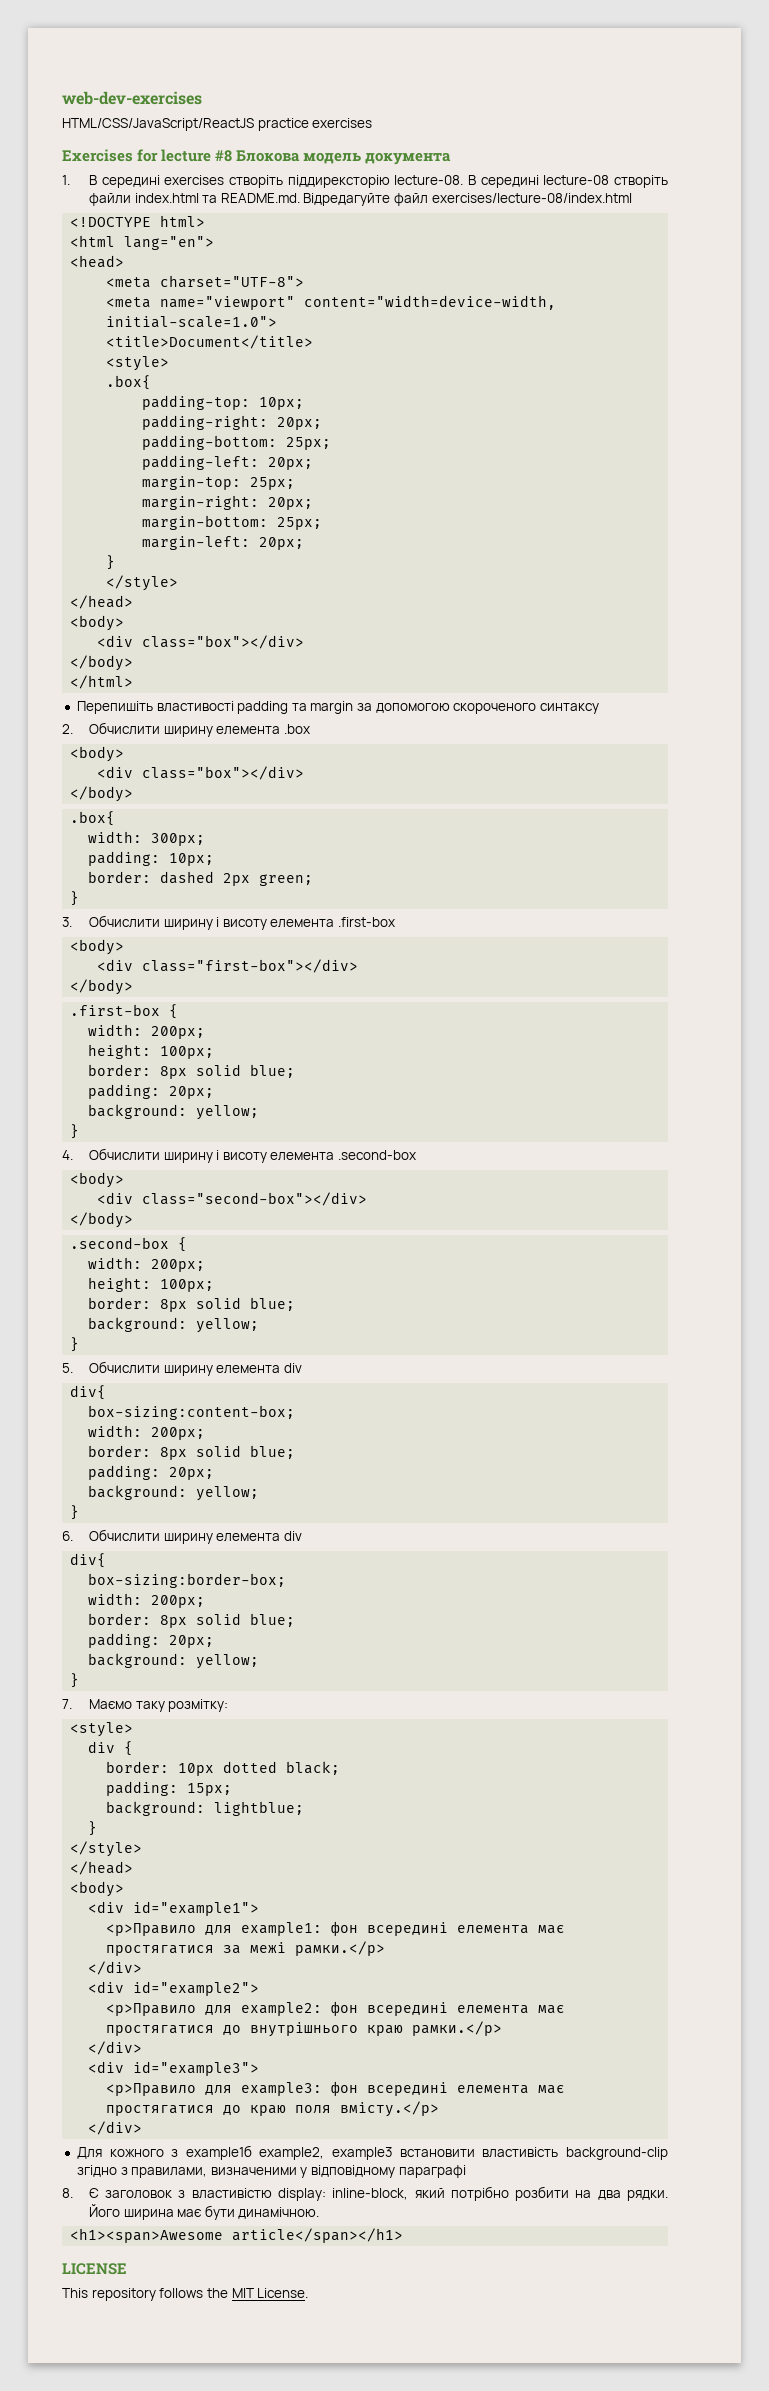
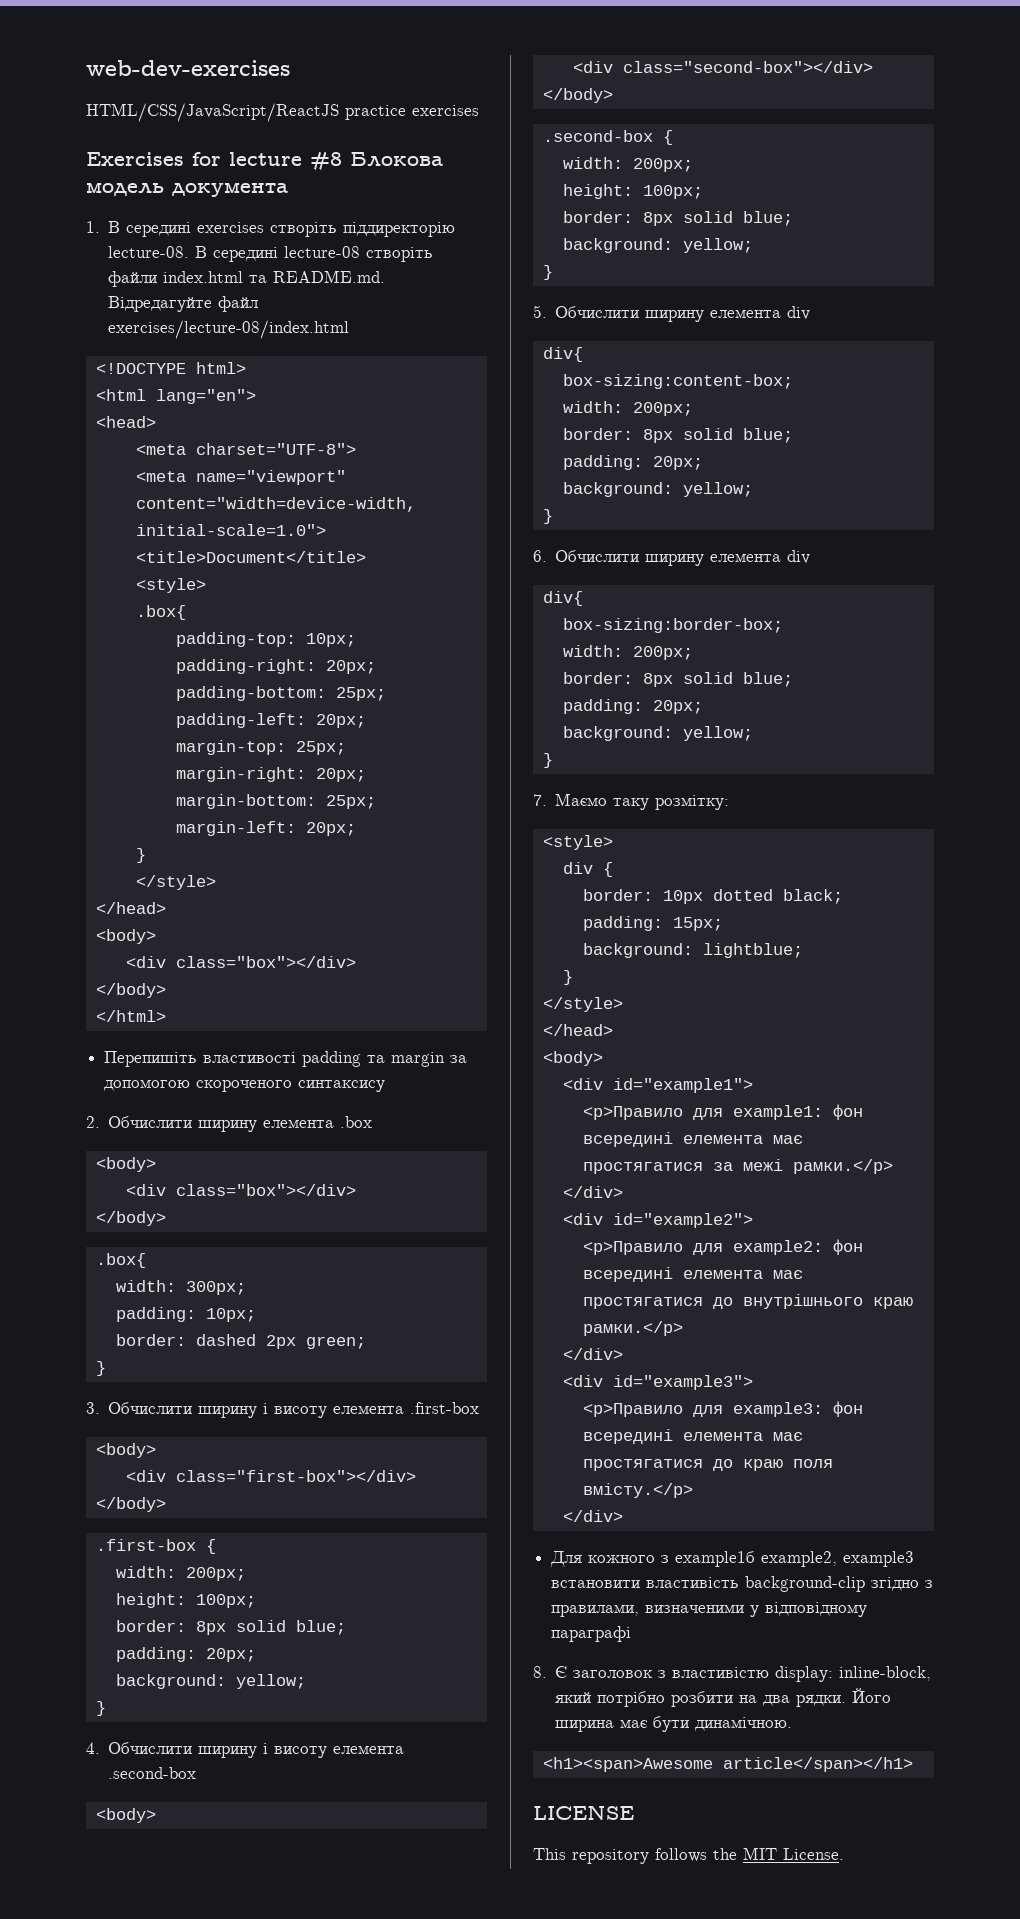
- 1. В середині exercises створіть піддирексторію lecture-08.
+ 1. В середині exercises створіть піддиректорію lecture-08.
- Перепишіть властивості padding та margin за допомогою скороченого синтаксу
+ Перепишіть властивості padding та margin за допомогою скороченого синтаксису

